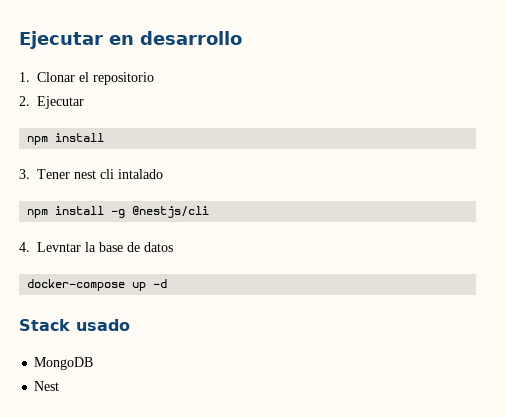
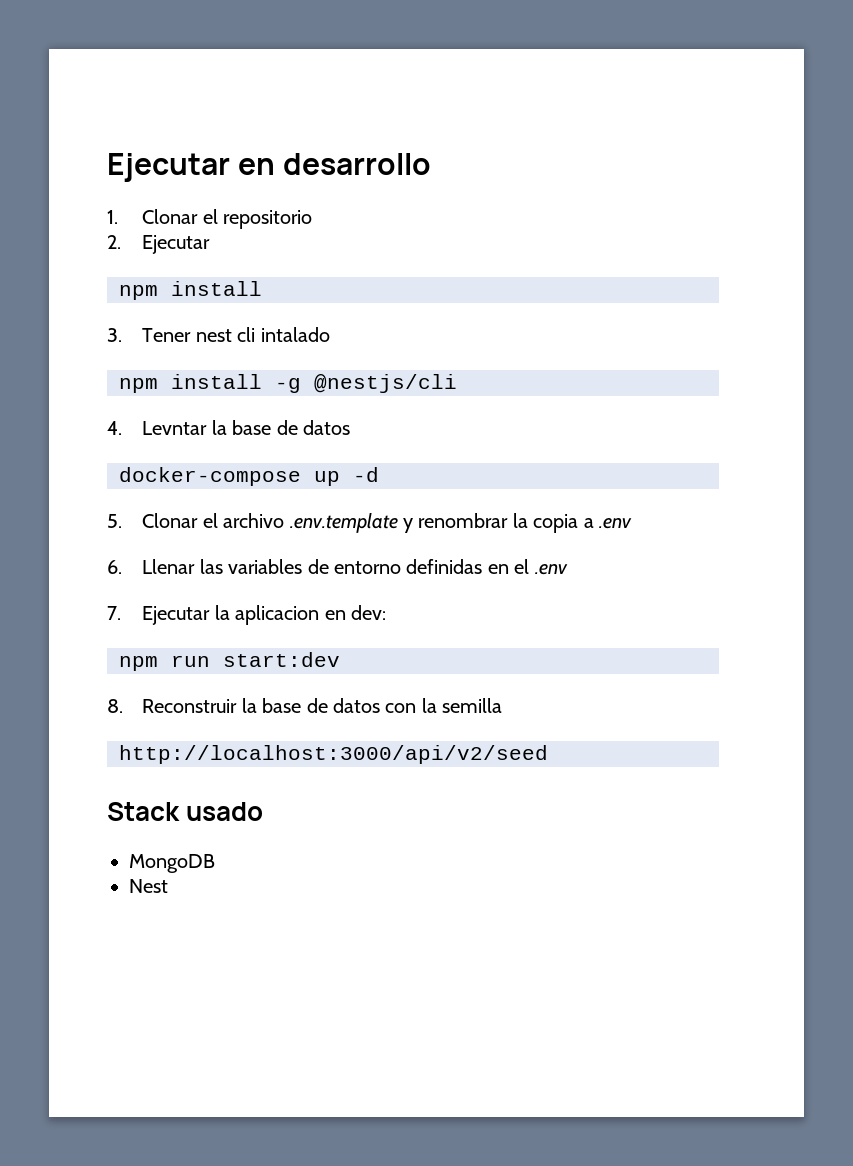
+ 5. Clonar el archivo .env.template y renombrar la copia a .env
+ 6. Llenar las variables de entorno definidas en el .env
+ 7. Ejecutar la aplicacion en dev:
+ npm run start:dev
+ 8. Reconstruir la base de datos con la semilla
+ http://localhost:3000/api/v2/seed

